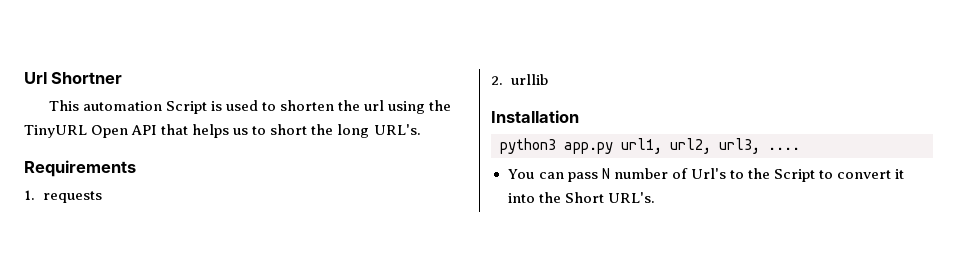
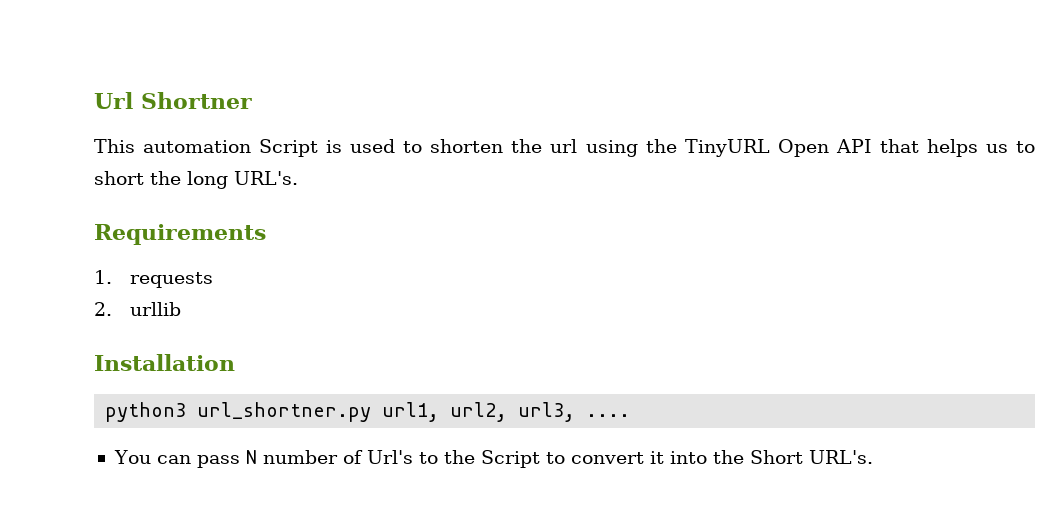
- python3 app.py url1, url2, url3, ....
+ python3 url_shortner.py url1, url2, url3, ....

